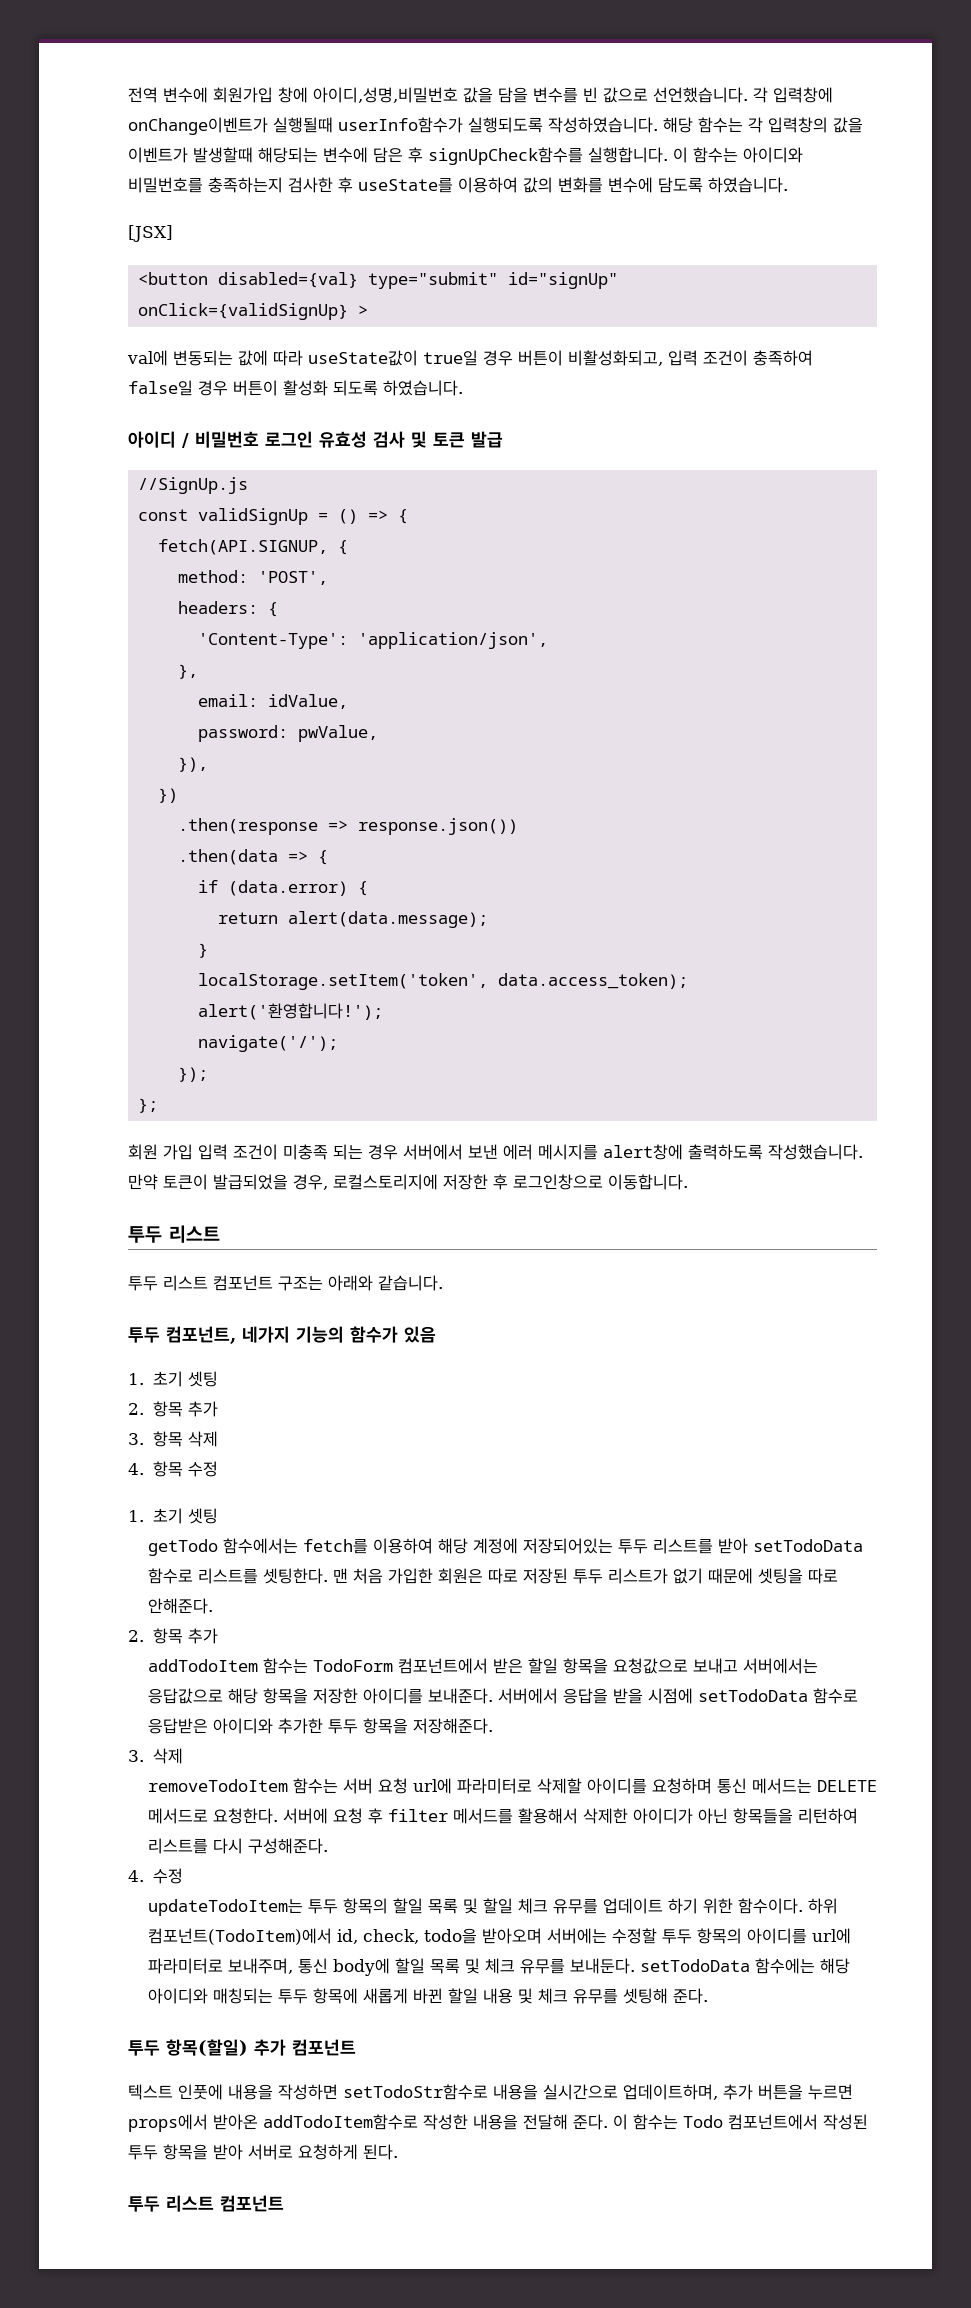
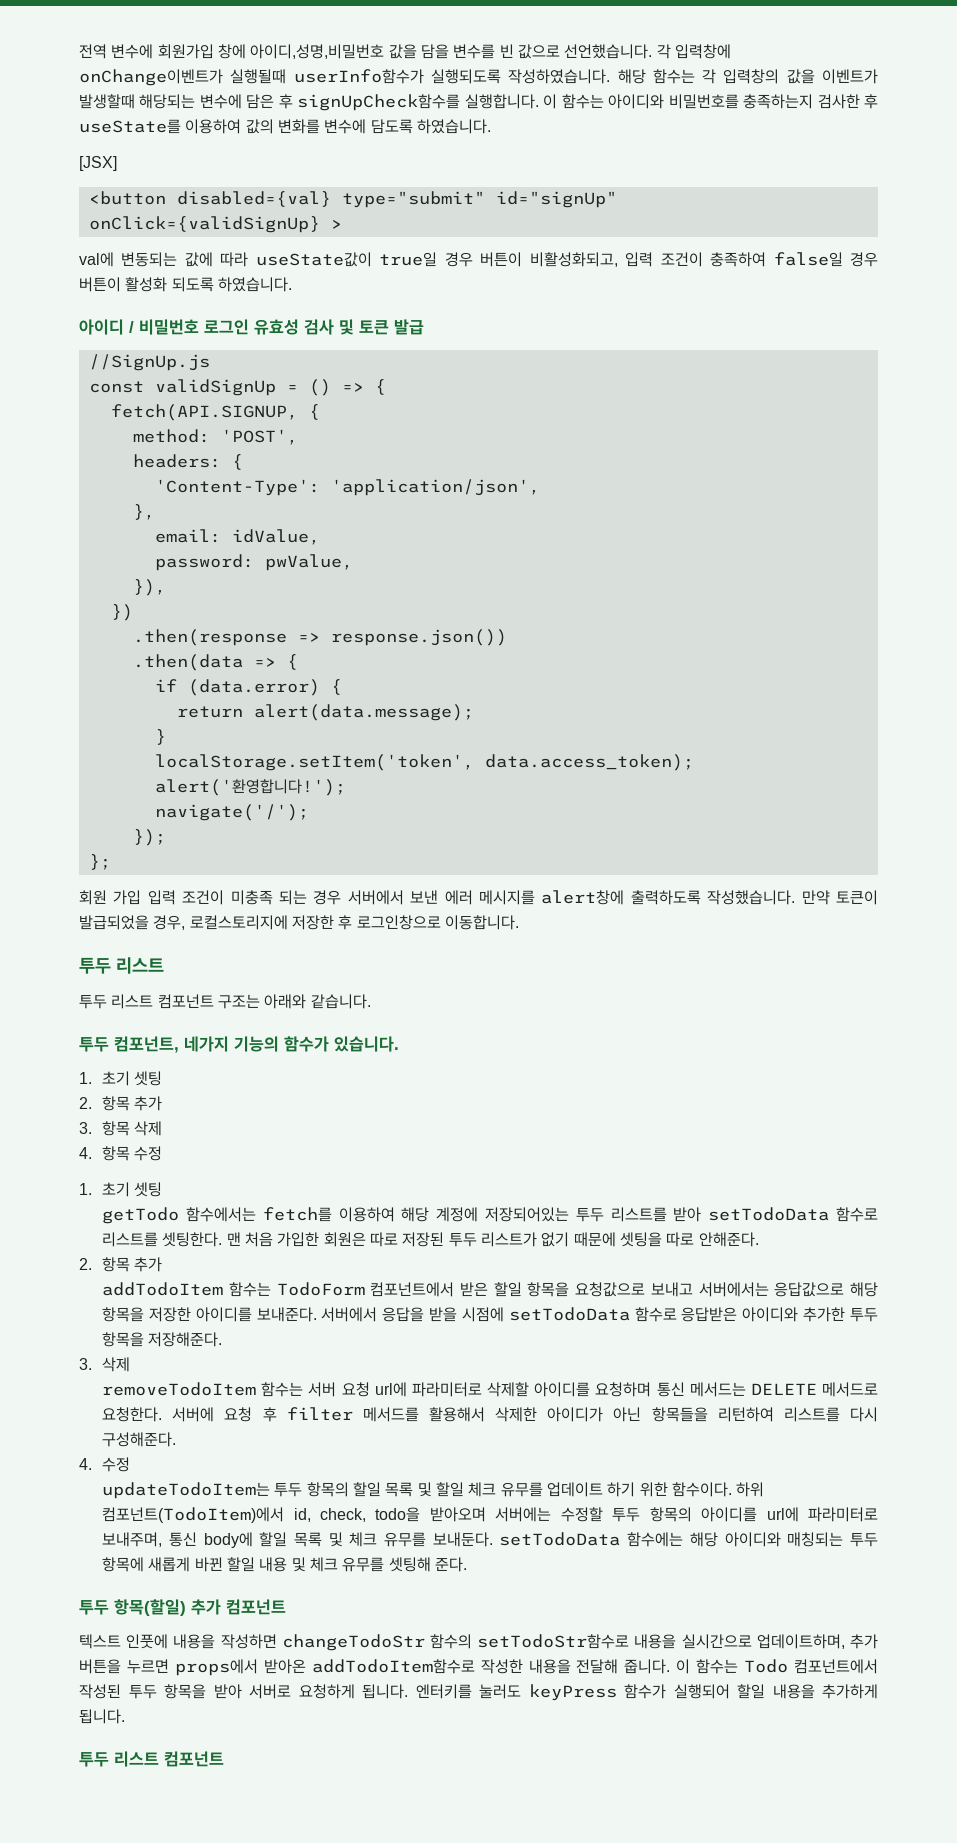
- 투두 컴포넌트, 네가지 기능의 함수가 있음
+ 투두 컴포넌트, 네가지 기능의 함수가 있습니다.
- 텍스트 인풋에 내용을 작성하면 setTodoStr함수로 내용을 실시간으로 업데이트하며, 추가 버튼을 누르면 props에서 받아온 addTodoItem함수로 작성한 내용을 전달해 준다.
+ 텍스트 인풋에 내용을 작성하면 changeTodoStr 함수의 setTodoStr함수로 내용을 실시간으로 업데이트하며, 추가 버튼을 누르면 props에서 받아온 addTodoItem함수로 작성한 내용을 전달해 줍니다.
- 이 함수는 Todo 컴포넌트에서 작성된 투두 항목을 받아 서버로 요청하게 된다.
+ 이 함수는 Todo 컴포넌트에서 작성된 투두 항목을 받아 서버로 요청하게 됩니다. 엔터키를 눌러도 keyPress 함수가 실행되어 할일 내용을 추가하게 됩니다.

